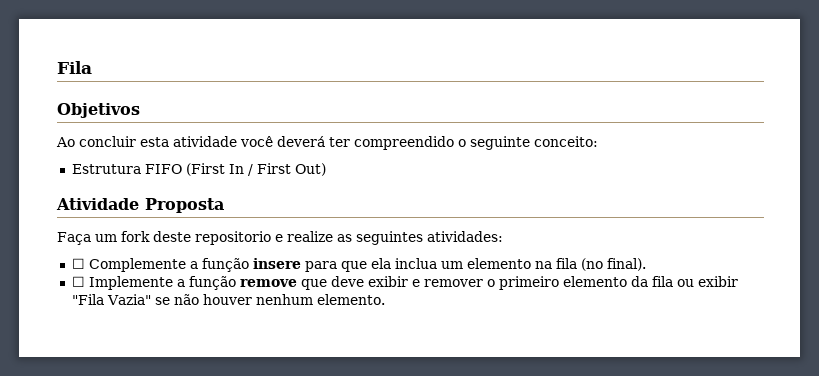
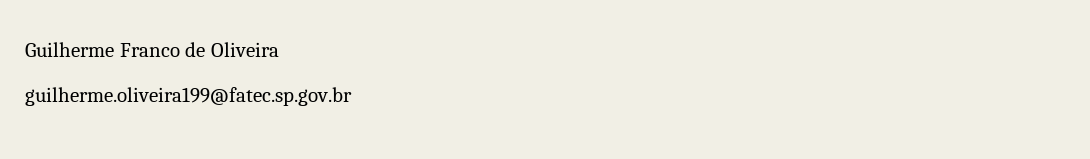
- Fila
- Objetivos
- Ao concluir esta atividade você deverá ter compreendido o seguinte conceito:
- Estrutura FIFO (First In / First Out)
- Atividade Proposta
- Faça um fork deste repositorio e realize as seguintes atividades:
- ☐ Complemente a função insere para que ela inclua um elemento na fila (no final).
- ☐ Implemente a função remove que deve exibir e remover o primeiro elemento da fila ou exibir "Fila Vazia" se não houver nenhum elemento.
+ Guilherme Franco de Oliveira
+ guilherme.oliveira199@fatec.sp.gov.br

